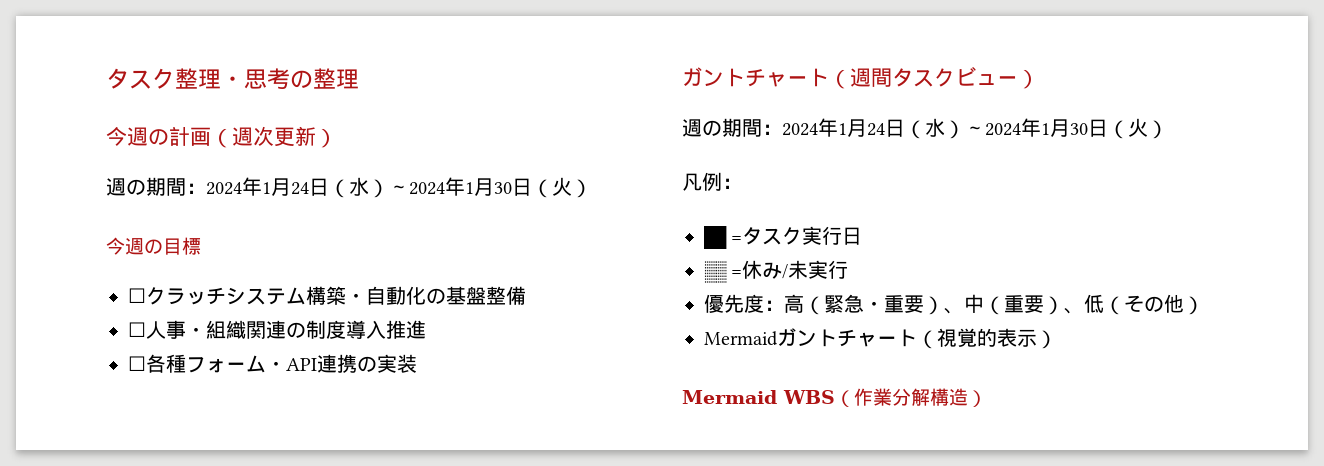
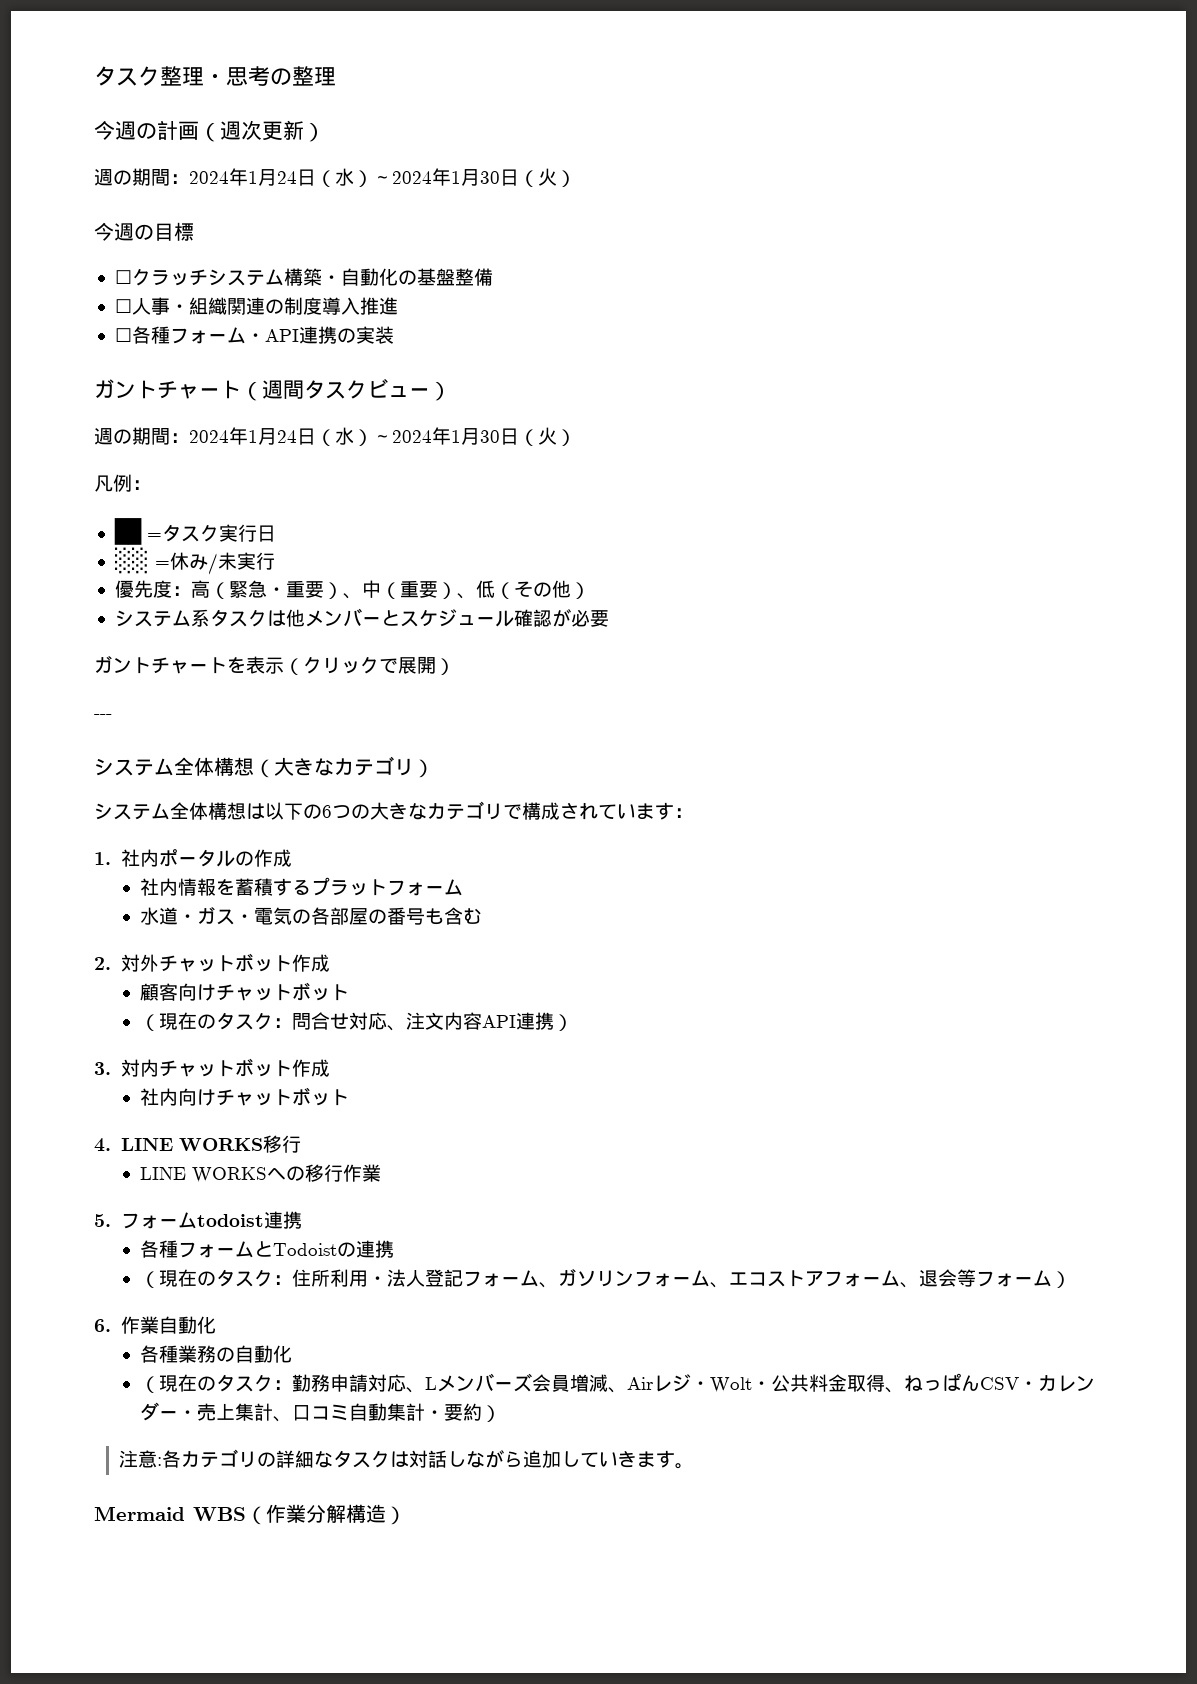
- Mermaidガントチャート（視覚的表示）
+ システム系タスクは他メンバーとスケジュール確認が必要
+ ガントチャートを表示（クリックで展開）
+ ---
+ システム全体構想（大きなカテゴリ）
+ システム全体構想は以下の6つの大きなカテゴリで構成されています：
+ 1.社内ポータルの作成
+ 社内情報を蓄積するプラットフォーム
+ 水道・ガス・電気の各部屋の番号も含む
+ 2.対外チャットボット作成
+ 顧客向けチャットボット
+ （現在のタスク：問合せ対応、注文内容API連携）
+ 3.対内チャットボット作成
+ 社内向けチャットボット
+ 4. LINE WORKS移行
+ LINE WORKSへの移行作業
+ 5.フォームtodoist連携
+ 各種フォームとTodoistの連携
+ （現在のタスク：住所利用・法人登記フォーム、ガソリンフォーム、エコストアフォーム、退会等フォーム）
+ 6.作業自動化
+ 各種業務の自動化
+ （現在のタスク：勤務申請対応、Lメンバーズ会員増減、Airレジ・Wolt・公共料金取得、ねっぱんCSV・カレンダー・売上集計、口コミ自動集計・要約）
+ 注意:各カテゴリの詳細なタスクは対話しながら追加していきます。

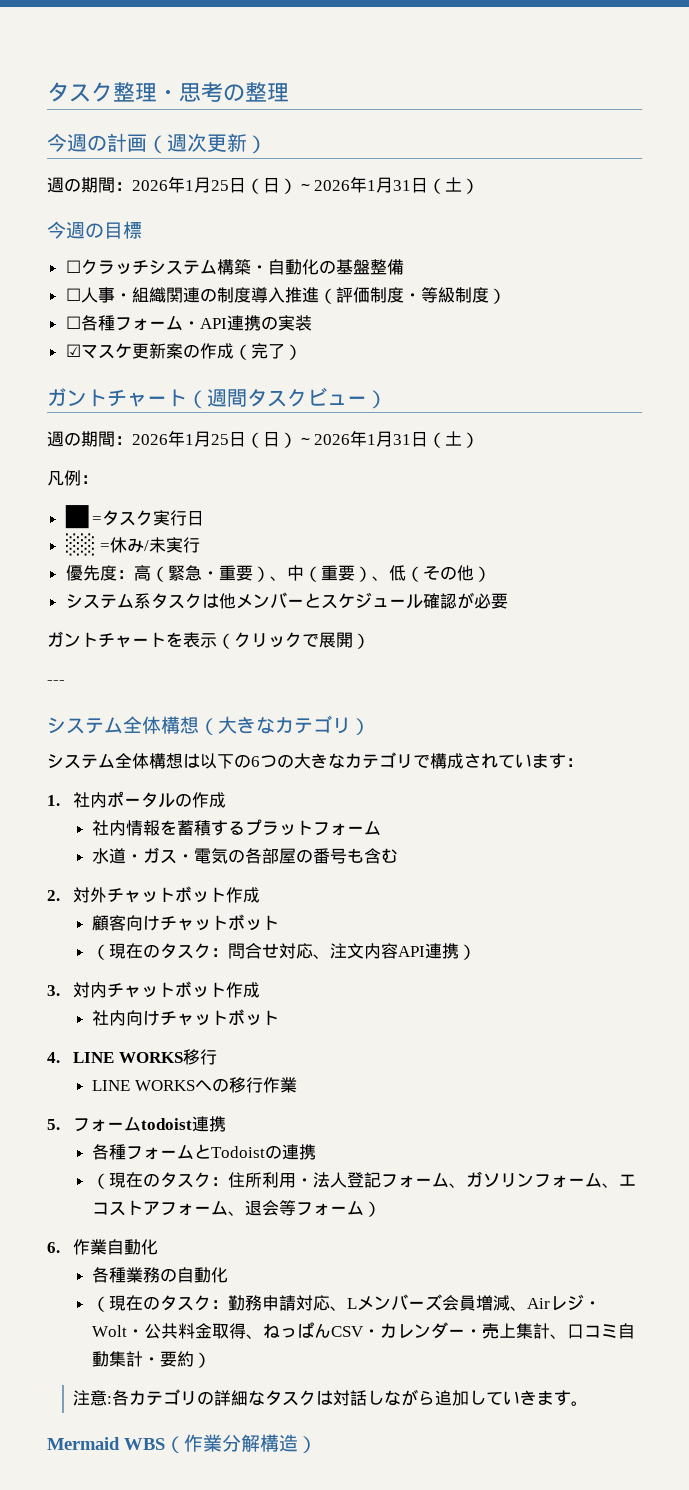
  今週の計画（週次更新）
- 週の期間：2024年1月24日（水）～2024年1月30日（火）
+ 週の期間：2026年1月25日（日）～2026年1月31日（土）
- ☐人事・組織関連の制度導入推進
+ ☐人事・組織関連の制度導入推進（評価制度・等級制度）
+ ☑マスケ更新案の作成（完了）
  ガントチャート（週間タスクビュー）
- 週の期間：2024年1月24日（水）～2024年1月30日（火）
+ 週の期間：2026年1月25日（日）～2026年1月31日（土）

